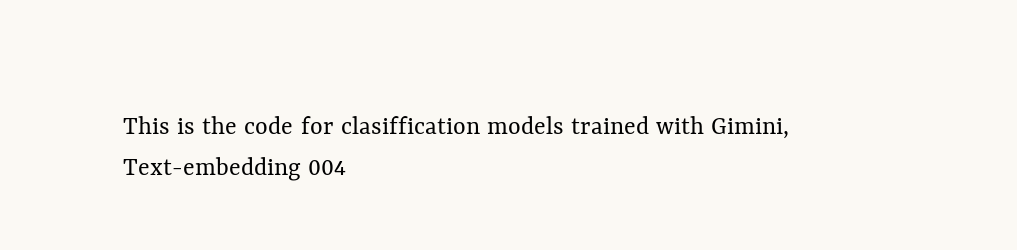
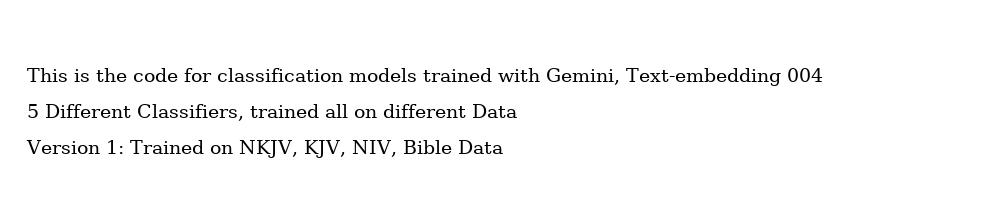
- This is the code for clasiffication models trained with Gimini, Text-embedding 004
+ This is the code for classification models trained with Gemini, Text-embedding 004
+ 5 Different Classifiers, trained all on different Data
+ Version 1: Trained on NKJV, KJV, NIV, Bible Data

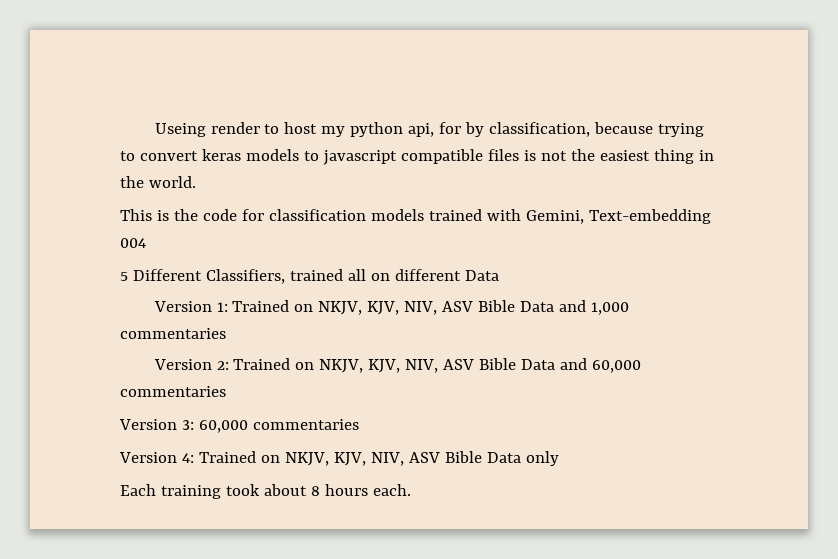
+ Useing render to host my python api, for by classification, because trying to convert keras models to javascript compatible files is not the easiest thing in the world.
- Version 1: Trained on NKJV, KJV, NIV, Bible Data
+ Version 1: Trained on NKJV, KJV, NIV, ASV Bible Data and 1,000 commentaries
+ Version 2: Trained on NKJV, KJV, NIV, ASV Bible Data and 60,000 commentaries
+ Version 3: 60,000 commentaries
+ Version 4: Trained on NKJV, KJV, NIV, ASV Bible Data only
+ Each training took about 8 hours each.

